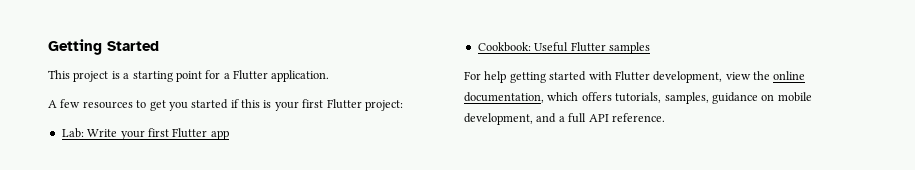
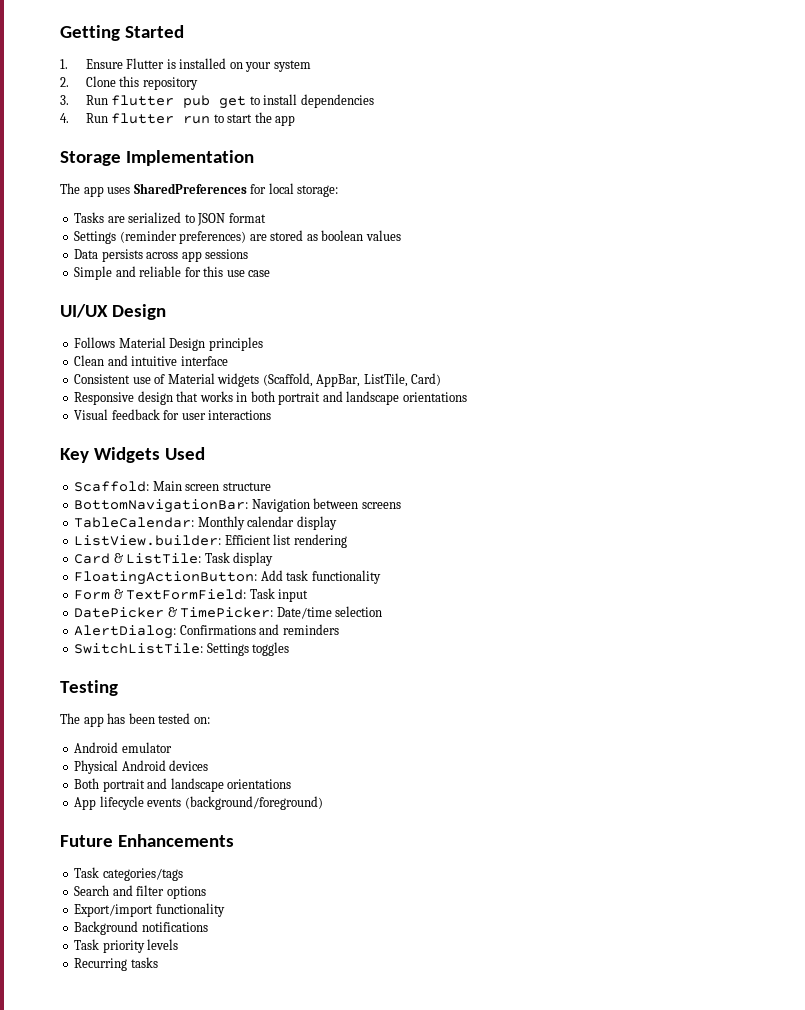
- This project is a starting point for a Flutter application.
- A few resources to get you started if this is your first Flutter project:
- Lab: Write your first Flutter app
- Cookbook: Useful Flutter samples
- For help getting started with Flutter development, view the online documentation, which offers tutorials, samples, guidance on mobile development, and a full API reference.
+ 1. Ensure Flutter is installed on your system
+ 2. Clone this repository
+ 3. Run flutter pub get to install dependencies
+ 4. Run flutter run to start the app
+ Storage Implementation
+ The app uses SharedPreferences for local storage:
+ Tasks are serialized to JSON format
+ Settings (reminder preferences) are stored as boolean values
+ Data persists across app sessions
+ Simple and reliable for this use case
+ UI/UX Design
+ Follows Material Design principles
+ Clean and intuitive interface
+ Consistent use of Material widgets (Scaffold, AppBar, ListTile, Card)
+ Responsive design that works in both portrait and landscape orientations
+ Visual feedback for user interactions
+ Key Widgets Used
+ Scaffold: Main screen structure
+ BottomNavigationBar: Navigation between screens
+ TableCalendar: Monthly calendar display
+ ListView.builder: Efficient list rendering
+ Card & ListTile: Task display
+ FloatingActionButton: Add task functionality
+ Form & TextFormField: Task input
+ DatePicker & TimePicker: Date/time selection
+ AlertDialog: Confirmations and reminders
+ SwitchListTile: Settings toggles
+ Testing
+ The app has been tested on:
+ Android emulator
+ Physical Android devices
+ Both portrait and landscape orientations
+ App lifecycle events (background/foreground)
+ Future Enhancements
+ Task categories/tags
+ Search and filter options
+ Export/import functionality
+ Background notifications
+ Task priority levels
+ Recurring tasks

